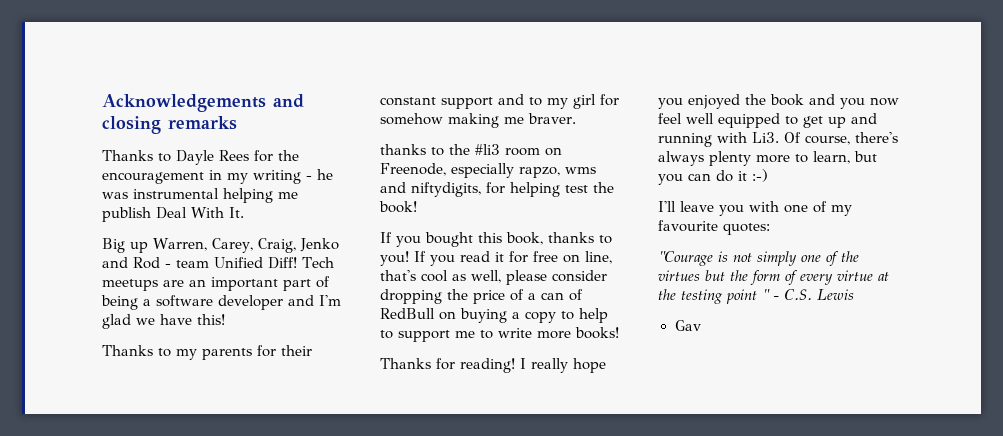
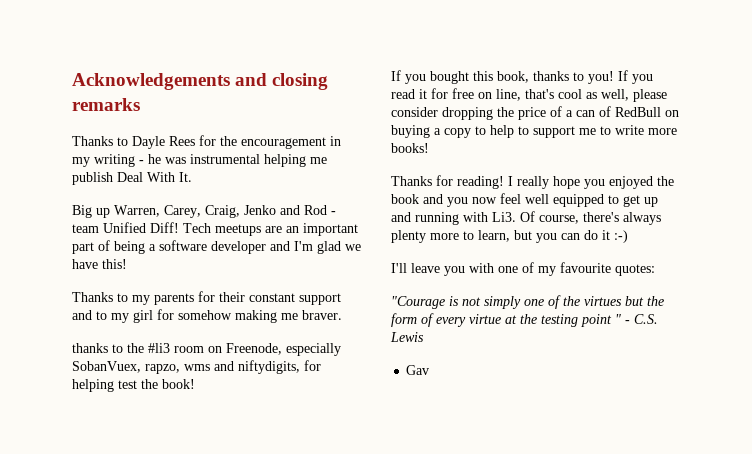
- thanks to the #li3 room on Freenode, especially rapzo, wms and niftydigits, for helping test the book!
+ thanks to the #li3 room on Freenode, especially SobanVuex, rapzo, wms and niftydigits, for helping test the book!

